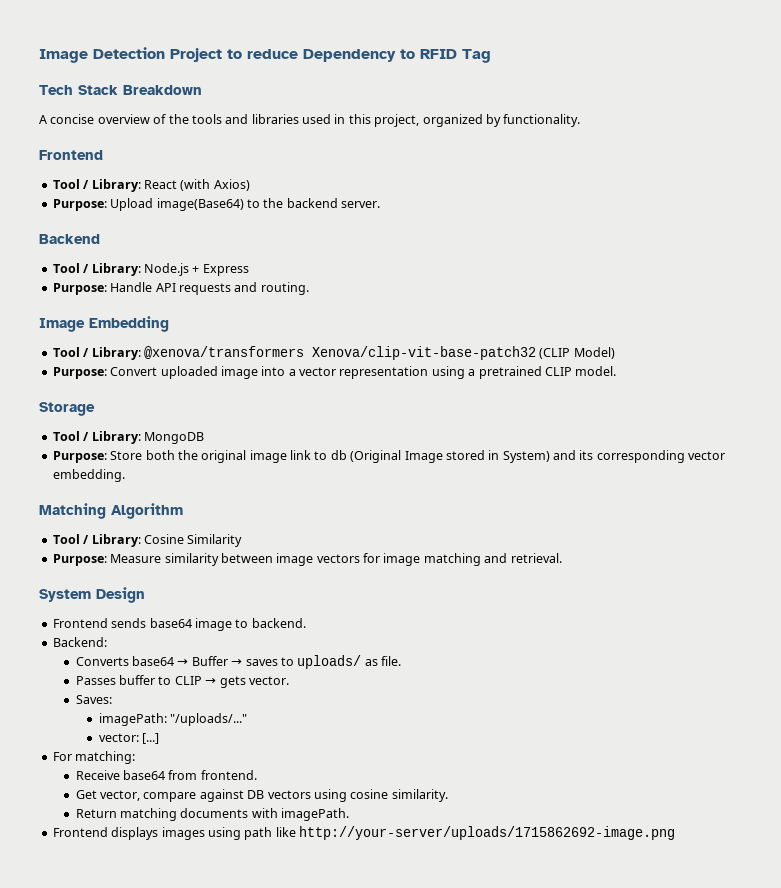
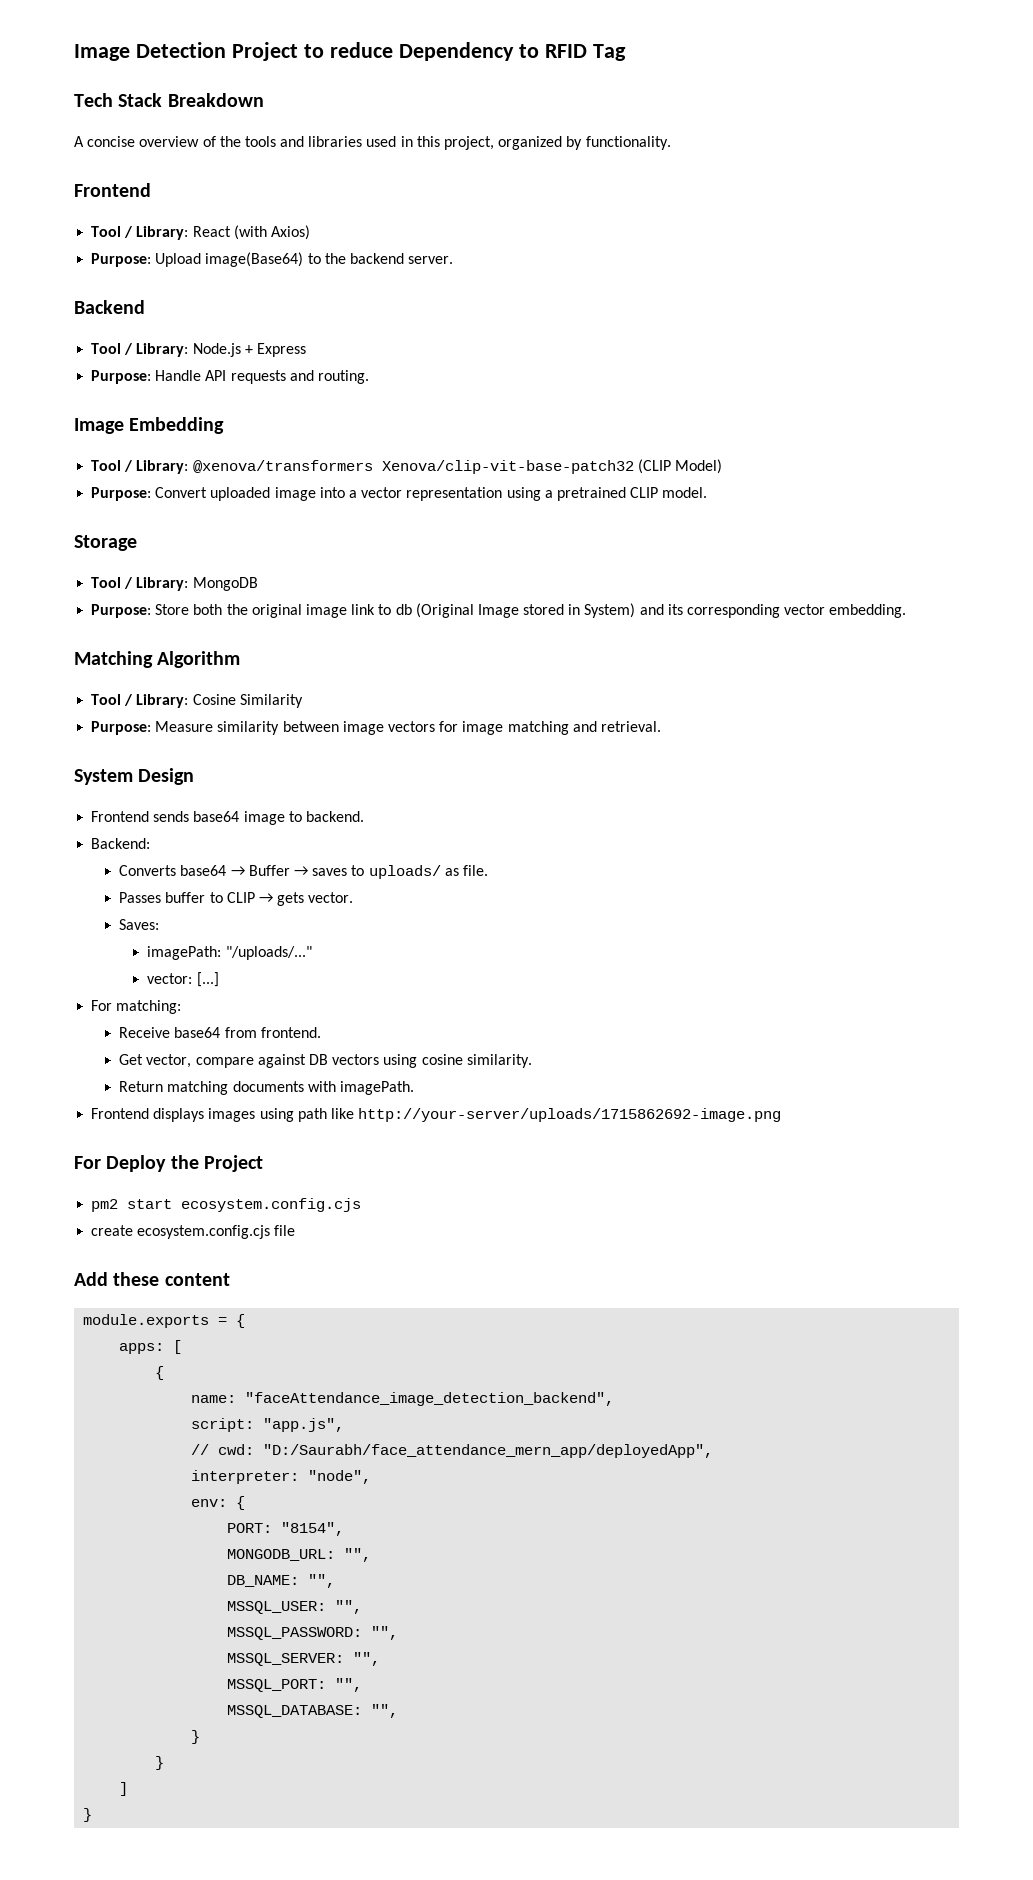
+ For Deploy the Project
+ pm2 start ecosystem.config.cjs
+ create ecosystem.config.cjs file
+ Add these content
+ module.exports = {
+ apps: [
+ {
+ name: "faceAttendance_image_detection_backend",
+ script: "app.js",
+ // cwd: "D:/Saurabh/face_attendance_mern_app/deployedApp",
+ interpreter: "node",
+ env: {
+ PORT: "8154",
+ MONGODB_URL: "",
+ DB_NAME: "",
+ MSSQL_USER: "",
+ MSSQL_PASSWORD: "",
+ MSSQL_SERVER: "",
+ MSSQL_PORT: "",
+ MSSQL_DATABASE: "",
+ }
+ }
+ ]
+ }

